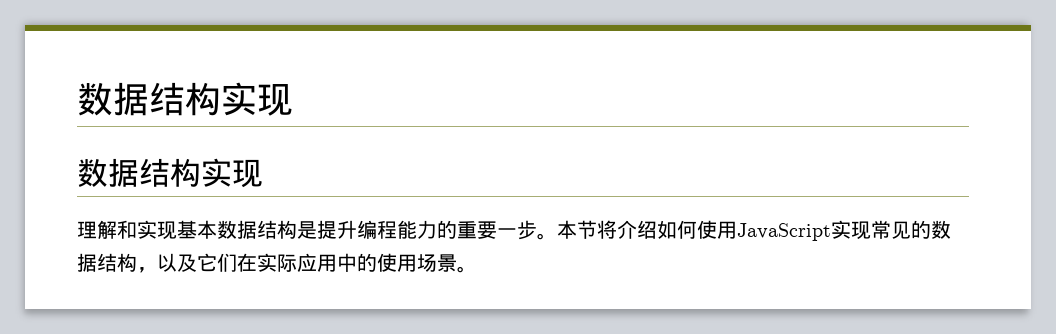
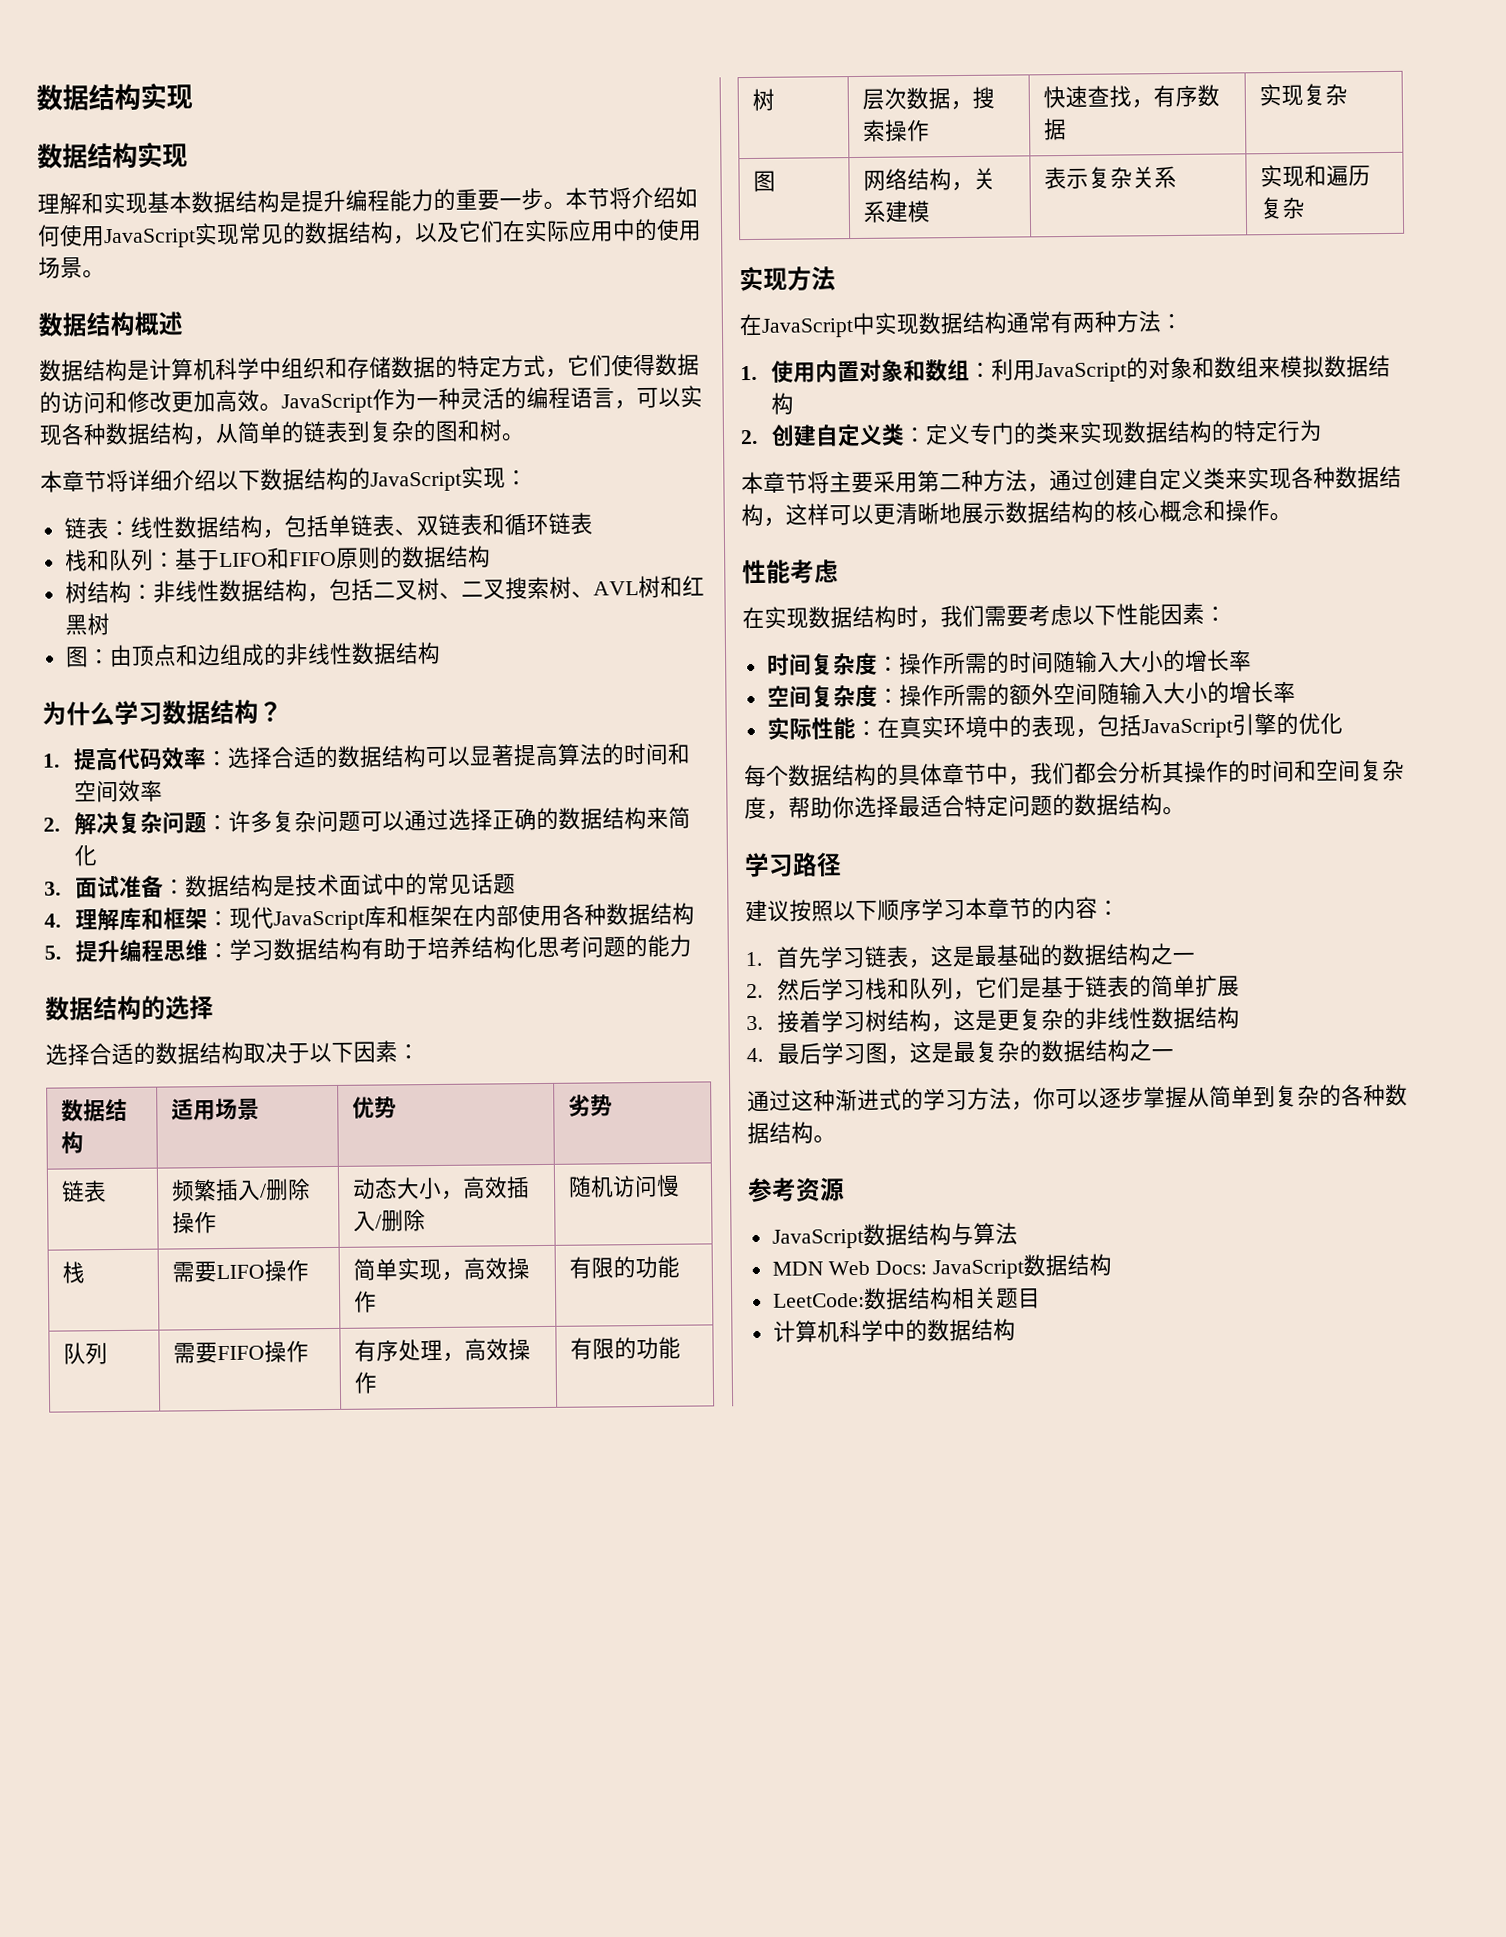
+ 数据结构概述
+ 数据结构是计算机科学中组织和存储数据的特定方式，它们使得数据的访问和修改更加高效。JavaScript作为一种灵活的编程语言，可以实现各种数据结构，从简单的链表到复杂的图和树。
+ 本章节将详细介绍以下数据结构的JavaScript实现：
+ 链表：线性数据结构，包括单链表、双链表和循环链表
+ 栈和队列：基于LIFO和FIFO原则的数据结构
+ 树结构：非线性数据结构，包括二叉树、二叉搜索树、AVL树和红黑树
+ 图：由顶点和边组成的非线性数据结构
+ 为什么学习数据结构？
+ 1.提高代码效率：选择合适的数据结构可以显著提高算法的时间和空间效率
+ 2.解决复杂问题：许多复杂问题可以通过选择正确的数据结构来简化
+ 3.面试准备：数据结构是技术面试中的常见话题
+ 4.理解库和框架：现代JavaScript库和框架在内部使用各种数据结构
+ 5.提升编程思维：学习数据结构有助于培养结构化思考问题的能力
+ 数据结构的选择
+ 选择合适的数据结构取决于以下因素：
+ 数据结构 | 适用场景 | 优势 | 劣势
+ 链表 | 频繁插入/删除操作 | 动态大小，高效插入/删除 | 随机访问慢
+ 栈 | 需要LIFO操作 | 简单实现，高效操作 | 有限的功能
+ 队列 | 需要FIFO操作 | 有序处理，高效操作 | 有限的功能
+ 树 | 层次数据，搜索操作 | 快速查找，有序数据 | 实现复杂
+ 图 | 网络结构，关系建模 | 表示复杂关系 | 实现和遍历复杂
+ 实现方法
+ 在JavaScript中实现数据结构通常有两种方法：
+ 1.使用内置对象和数组：利用JavaScript的对象和数组来模拟数据结构
+ 2.创建自定义类：定义专门的类来实现数据结构的特定行为
+ 本章节将主要采用第二种方法，通过创建自定义类来实现各种数据结构，这样可以更清晰地展示数据结构的核心概念和操作。
+ 性能考虑
+ 在实现数据结构时，我们需要考虑以下性能因素：
+ 时间复杂度：操作所需的时间随输入大小的增长率
+ 空间复杂度：操作所需的额外空间随输入大小的增长率
+ 实际性能：在真实环境中的表现，包括JavaScript引擎的优化
+ 每个数据结构的具体章节中，我们都会分析其操作的时间和空间复杂度，帮助你选择最适合特定问题的数据结构。
+ 学习路径
+ 建议按照以下顺序学习本章节的内容：
+ 1.首先学习链表，这是最基础的数据结构之一
+ 2.然后学习栈和队列，它们是基于链表的简单扩展
+ 3.接着学习树结构，这是更复杂的非线性数据结构
+ 4.最后学习图，这是最复杂的数据结构之一
+ 通过这种渐进式的学习方法，你可以逐步掌握从简单到复杂的各种数据结构。
+ 参考资源
+ JavaScript数据结构与算法
+ MDN Web Docs: JavaScript数据结构
+ LeetCode:数据结构相关题目
+ 计算机科学中的数据结构

